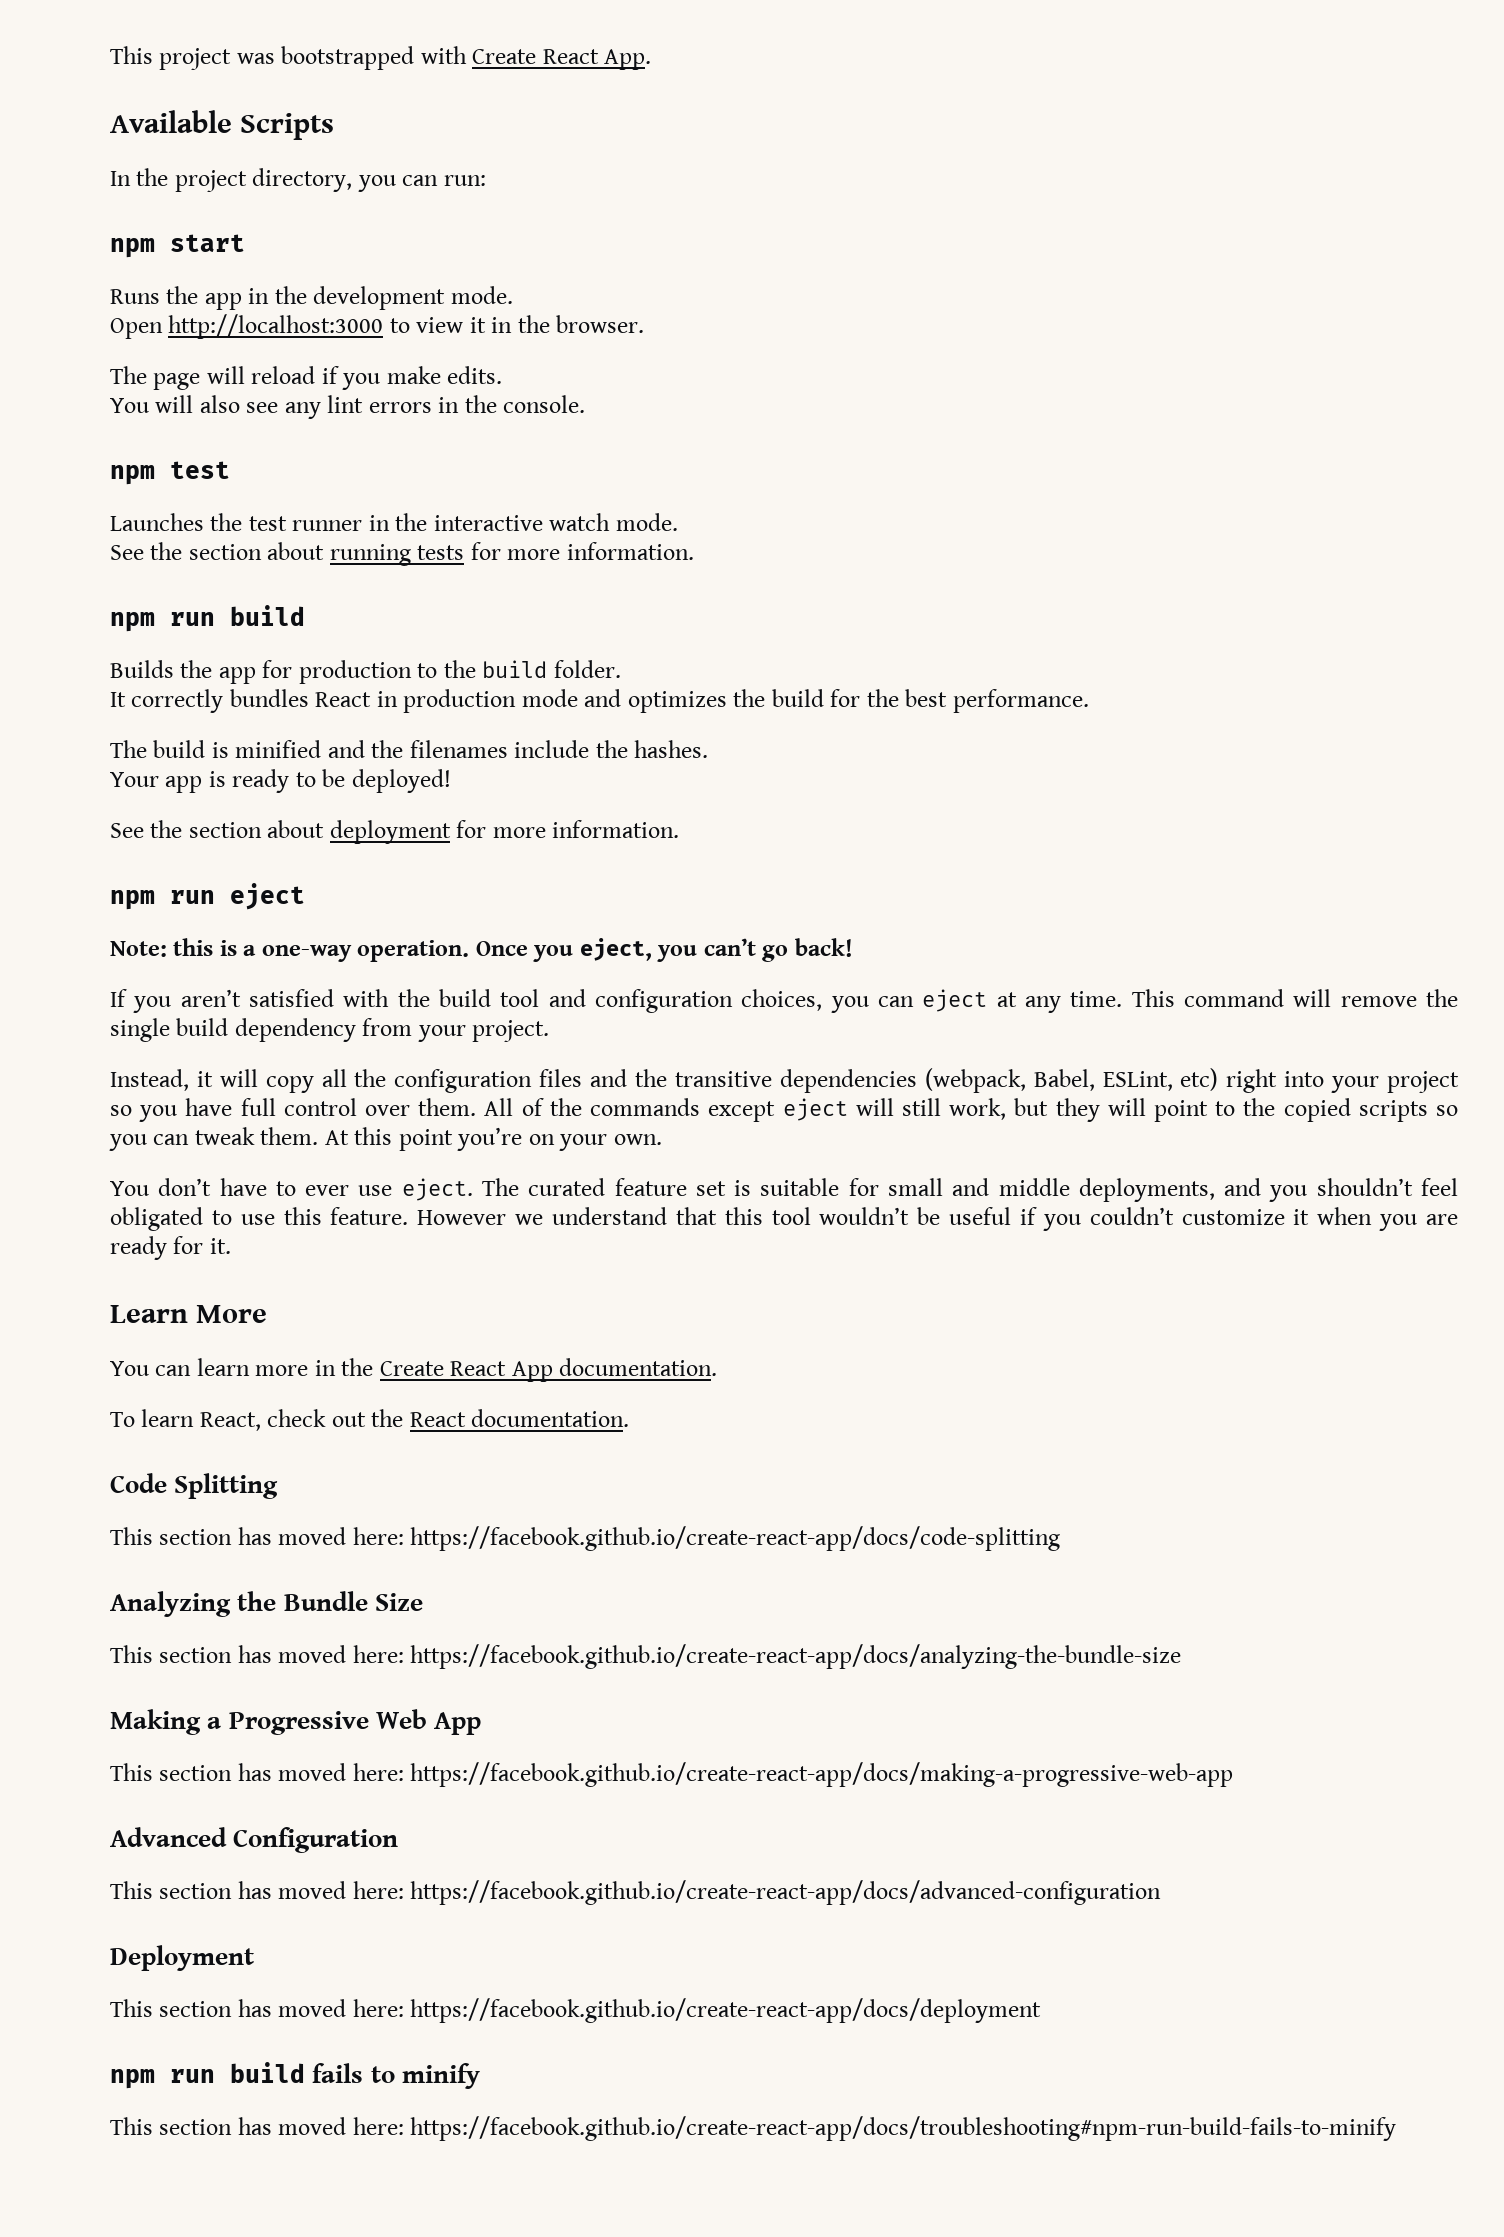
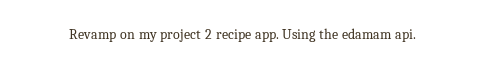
- This project was bootstrapped with Create React App.
- Available Scripts
- In the project directory, you can run:
- npm start
- Runs the app in the development mode.
- Open http://localhost:3000 to view it in the browser.
- The page will reload if you make edits.
- You will also see any lint errors in the console.
- npm test
- Launches the test runner in the interactive watch mode.
- See the section about running tests for more information.
- npm run build
- Builds the app for production to the build folder.
- It correctly bundles React in production mode and optimizes the build for the best performance.
- The build is minified and the filenames include the hashes.
- Your app is ready to be deployed!
- See the section about deployment for more information.
- npm run eject
- Note: this is a one-way operation. Once you eject, you can’t go back!
- If you aren’t satisfied with the build tool and configuration choices, you can eject at any time. This command will remove the single build dependency from your project.
- Instead, it will copy all the configuration files and the transitive dependencies (webpack, Babel, ESLint, etc) right into your project so you have full control over them. All of the commands except eject will still work, but they will point to the copied scripts so you can tweak them. At this point you’re on your own.
- You don’t have to ever use eject. The curated feature set is suitable for small and middle deployments, and you shouldn’t feel obligated to use this feature. However we understand that this tool wouldn’t be useful if you couldn’t customize it when you are ready for it.
- Learn More
- You can learn more in the Create React App documentation.
- To learn React, check out the React documentation.
- Code Splitting
- This section has moved here: https://facebook.github.io/create-react-app/docs/code-splitting
- Analyzing the Bundle Size
- This section has moved here: https://facebook.github.io/create-react-app/docs/analyzing-the-bundle-size
- Making a Progressive Web App
- This section has moved here: https://facebook.github.io/create-react-app/docs/making-a-progressive-web-app
- Advanced Configuration
- This section has moved here: https://facebook.github.io/create-react-app/docs/advanced-configuration
- Deployment
- This section has moved here: https://facebook.github.io/create-react-app/docs/deployment
- npm run build fails to minify
- This section has moved here: https://facebook.github.io/create-react-app/docs/troubleshooting#npm-run-build-fails-to-minify
+ Revamp on my project 2 recipe app. Using the edamam api.

